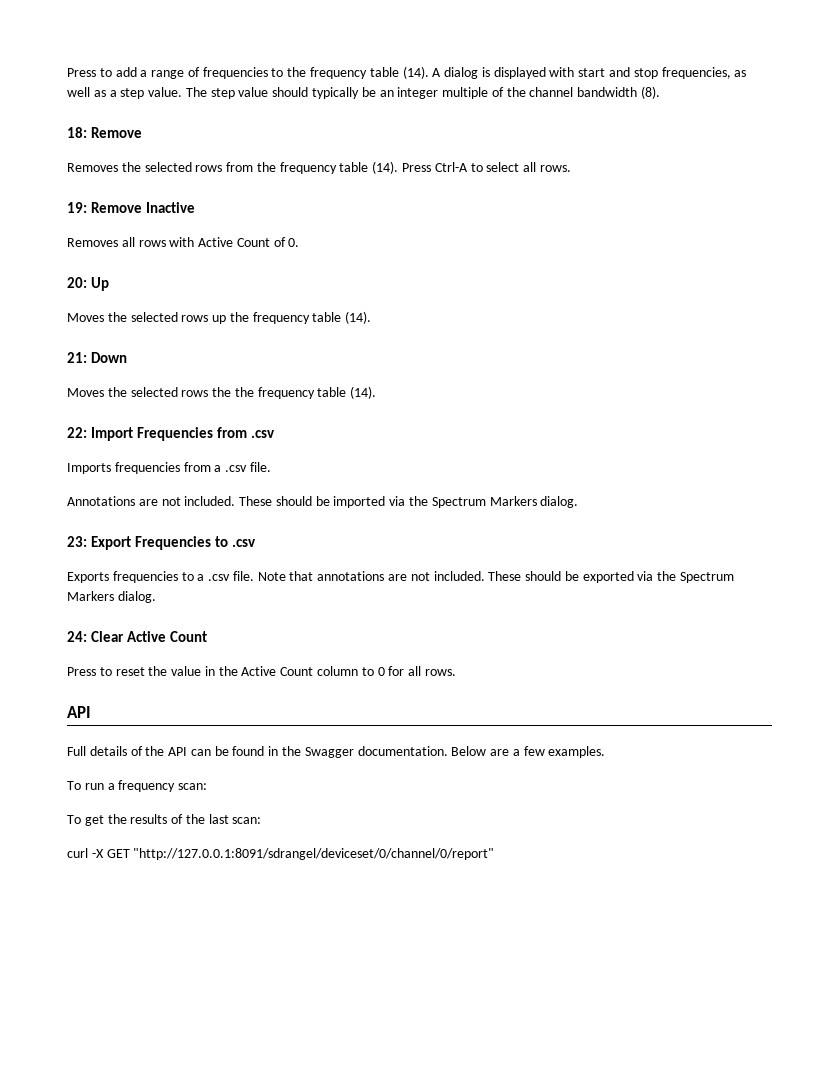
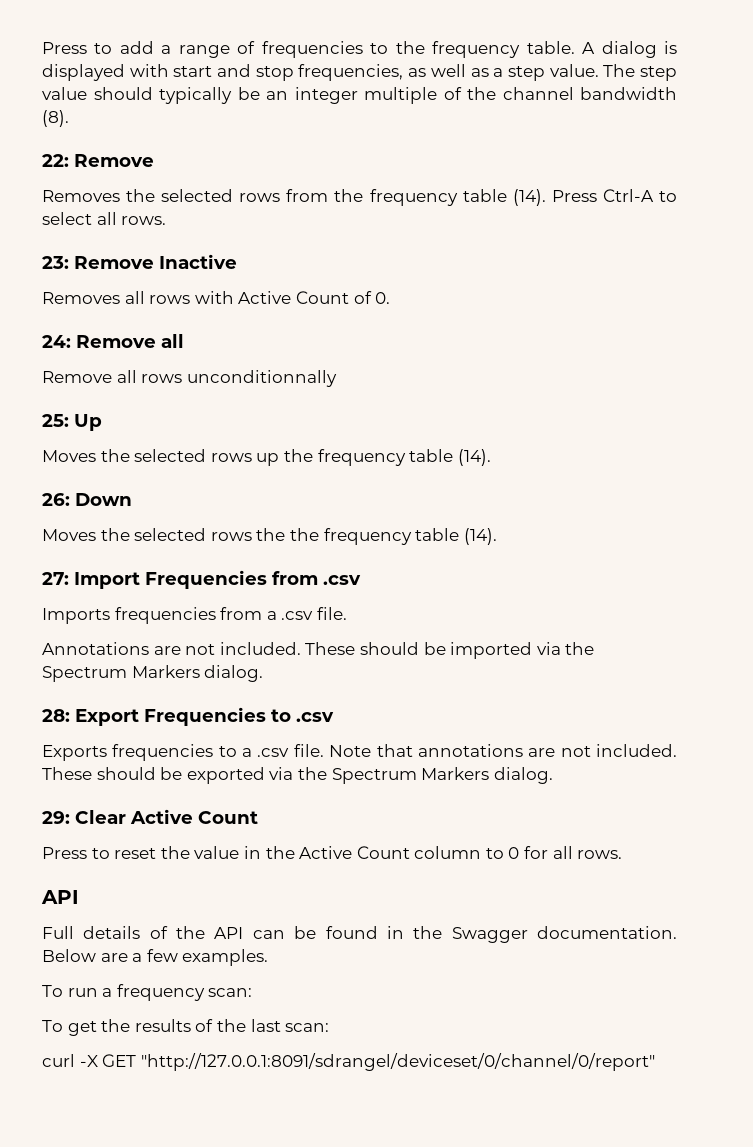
- Press to add a range of frequencies to the frequency table (14).
+ Press to add a range of frequencies to the frequency table.
- 18: Remove
+ 22: Remove
- 19: Remove Inactive
+ 23: Remove Inactive
- 20: Up
+ 24: Remove all
+ Remove all rows unconditionnally
+ 25: Up
- 21: Down
+ 26: Down
- 22: Import Frequencies from .csv
+ 27: Import Frequencies from .csv
- 23: Export Frequencies to .csv
+ 28: Export Frequencies to .csv
- 24: Clear Active Count
+ 29: Clear Active Count

